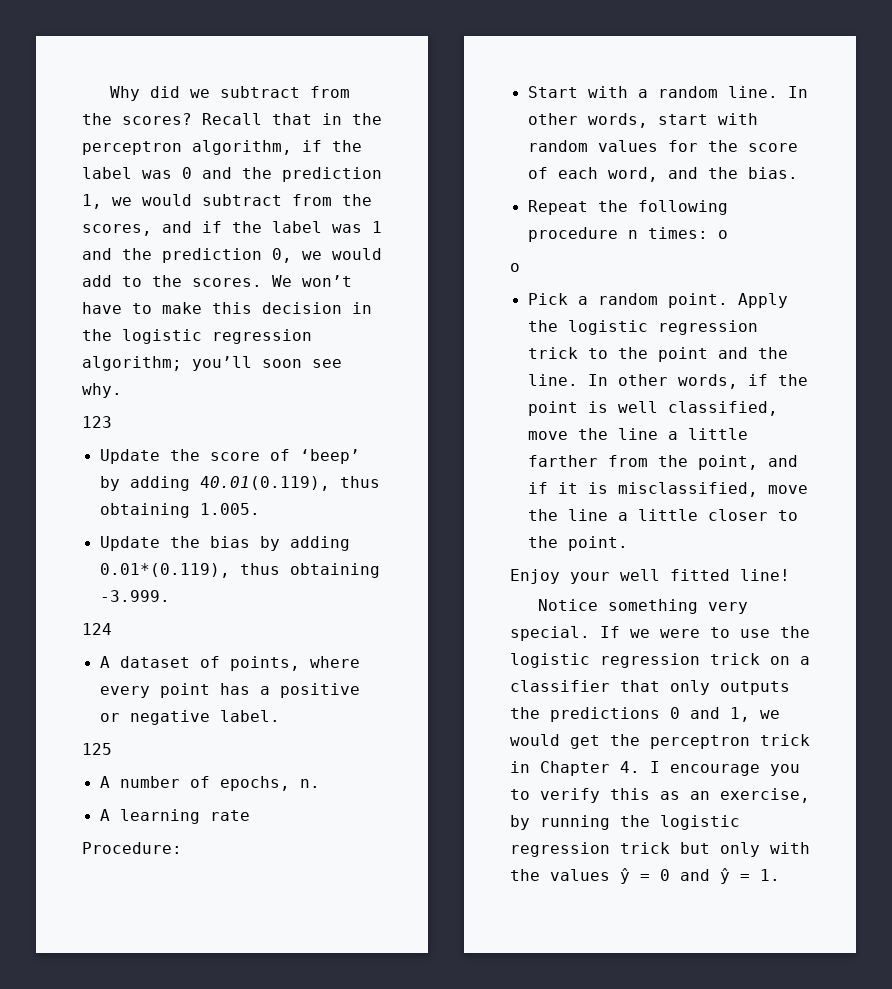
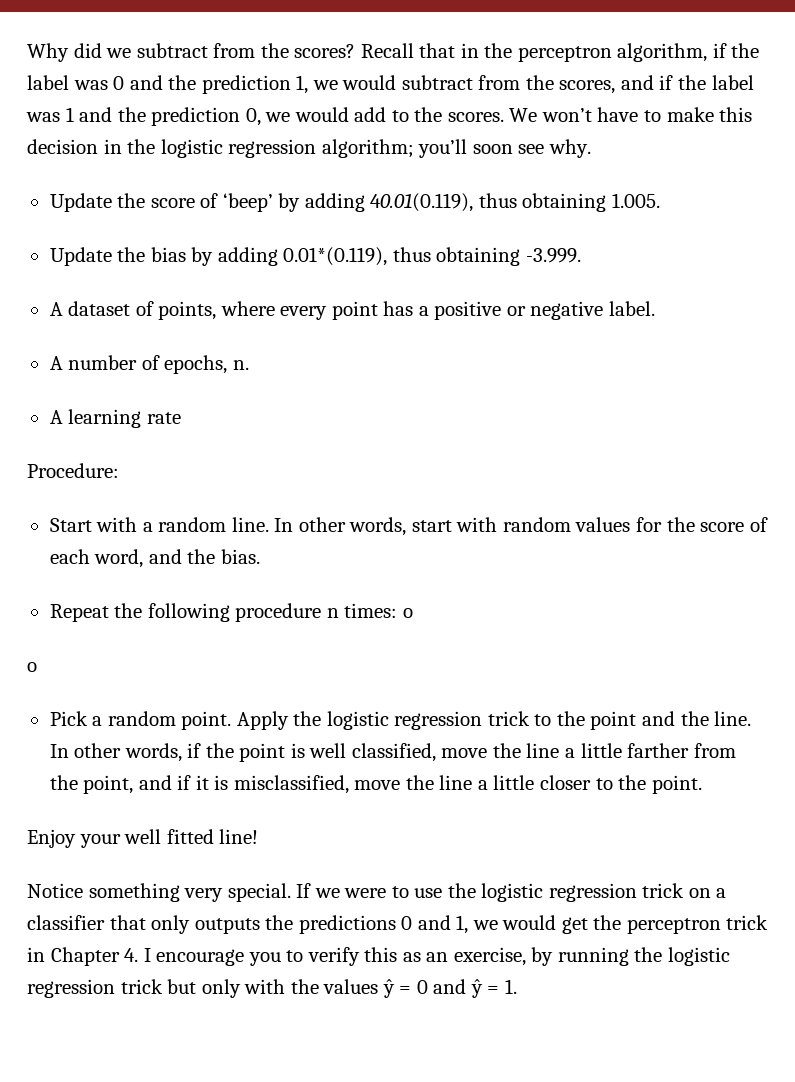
- 123
- 124
- 125

